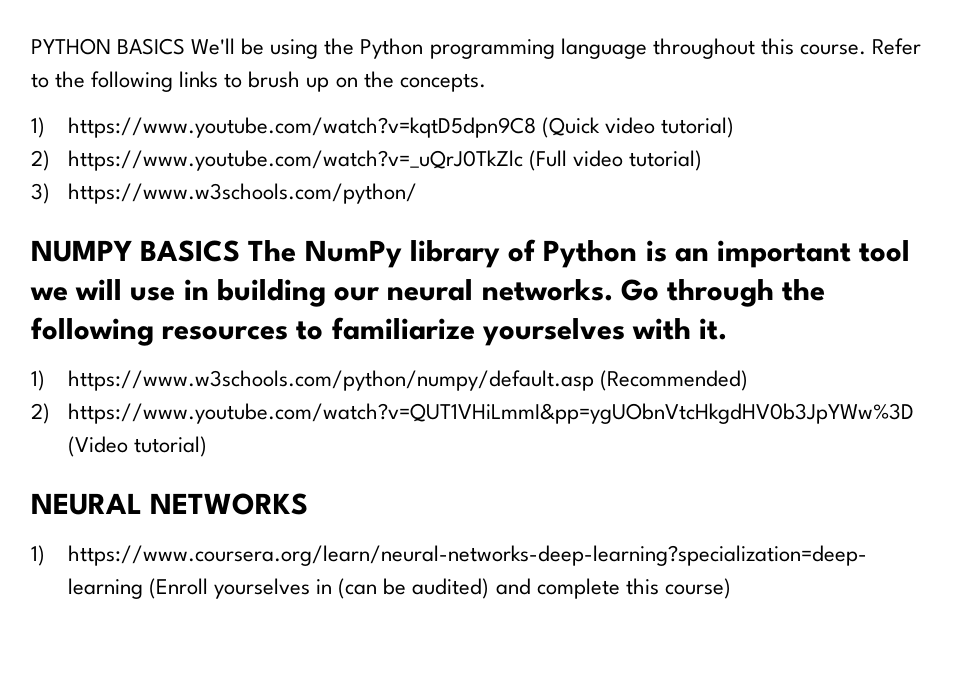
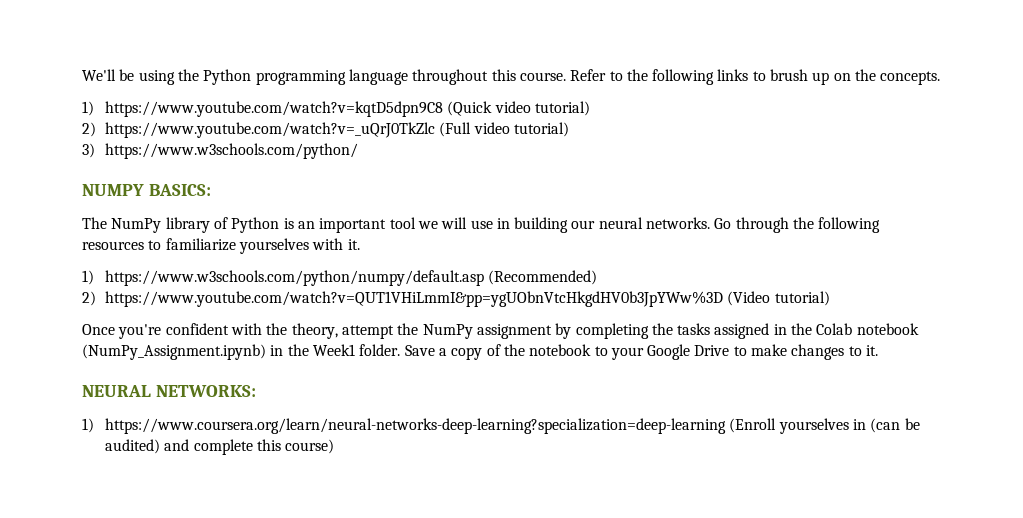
- PYTHON BASICS We'll be using the Python programming language throughout this course.
+ We'll be using the Python programming language throughout this course.
- NUMPY BASICS The NumPy library of Python is an important tool we will use in building our neural networks.
+ NUMPY BASICS:
+ The NumPy library of Python is an important tool we will use in building our neural networks.
+ Once you're confident with the theory, attempt the NumPy assignment by completing the tasks assigned in the Colab notebook (NumPy_Assignment.ipynb) in the Week1 folder. Save a copy of the notebook to your Google Drive to make changes to it.
- NEURAL NETWORKS
+ NEURAL NETWORKS:

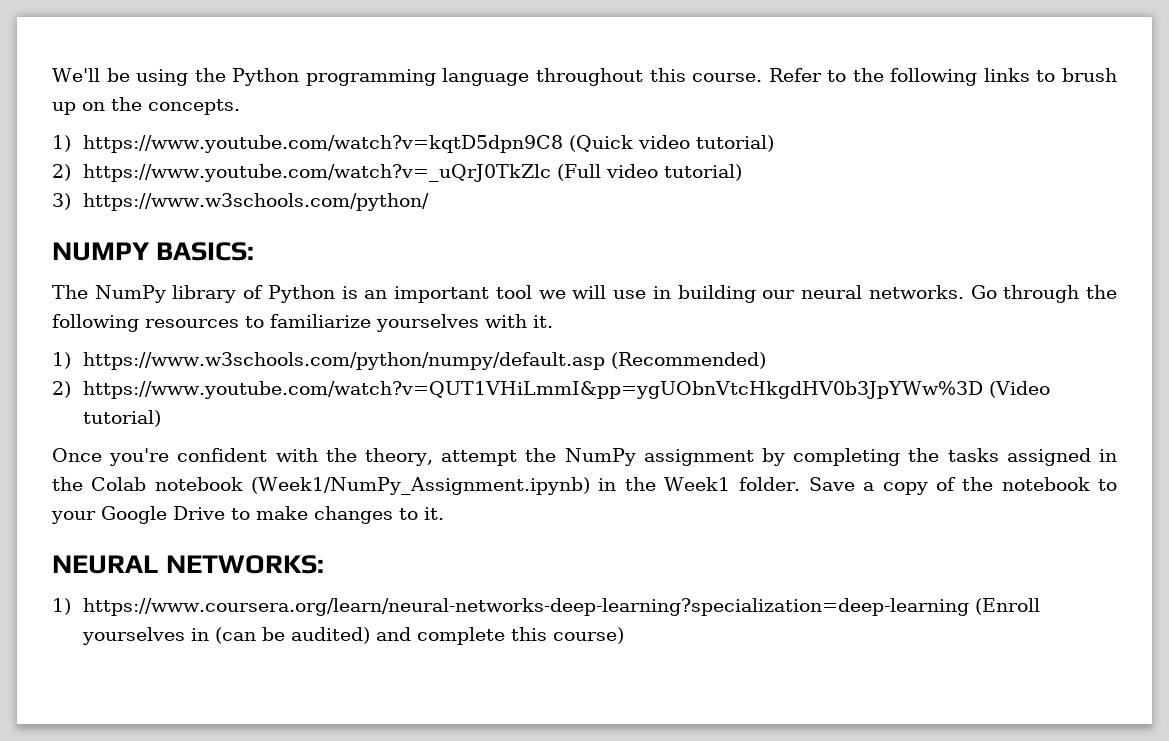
- Once you're confident with the theory, attempt the NumPy assignment by completing the tasks assigned in the Colab notebook (NumPy_Assignment.ipynb) in the Week1 folder.
+ Once you're confident with the theory, attempt the NumPy assignment by completing the tasks assigned in the Colab notebook (Week1/NumPy_Assignment.ipynb) in the Week1 folder.

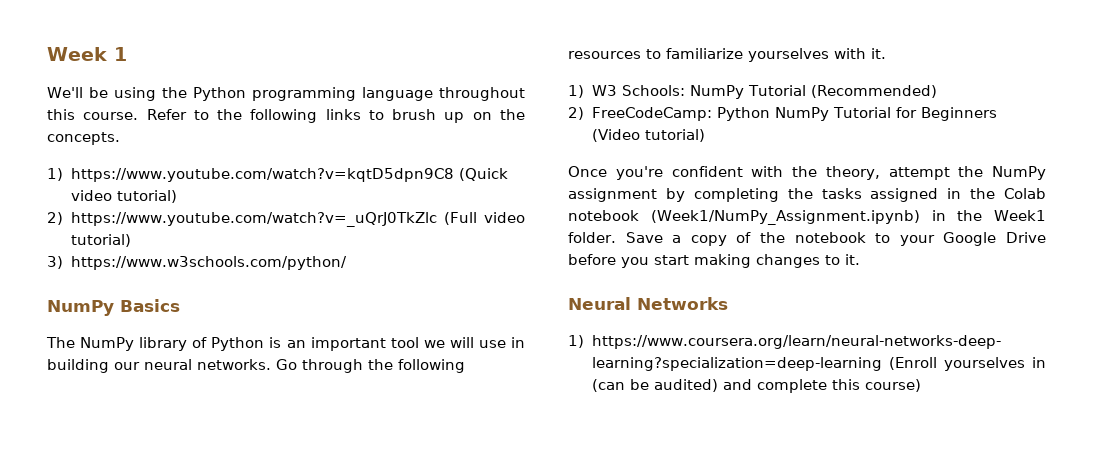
+ Week 1
- NUMPY BASICS:
+ NumPy Basics
- 1) https://www.w3schools.com/python/numpy/default.asp (Recommended)
- 2) https://www.youtube.com/watch?v=QUT1VHiLmmI&pp=ygUObnVtcHkgdHV0b3JpYWw%3D (Video tutorial)
+ 1) W3 Schools: NumPy Tutorial (Recommended)
+ 2) FreeCodeCamp: Python NumPy Tutorial for Beginners (Video tutorial)
- Save a copy of the notebook to your Google Drive to make changes to it.
+ Save a copy of the notebook to your Google Drive before you start making changes to it.
- NEURAL NETWORKS:
+ Neural Networks

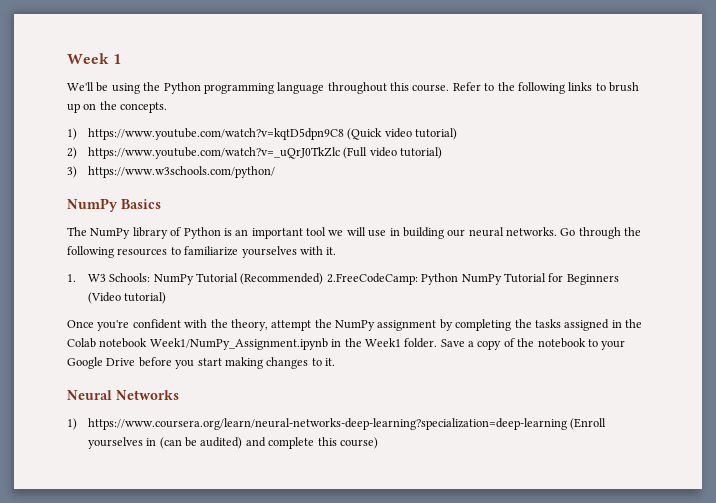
- 1) W3 Schools: NumPy Tutorial (Recommended)
- 2) FreeCodeCamp: Python NumPy Tutorial for Beginners (Video tutorial)
+ 1. W3 Schools: NumPy Tutorial (Recommended) 2.FreeCodeCamp: Python NumPy Tutorial for Beginners (Video tutorial)
- Once you're confident with the theory, attempt the NumPy assignment by completing the tasks assigned in the Colab notebook (Week1/NumPy_Assignment.ipynb) in the Week1 folder.
+ Once you're confident with the theory, attempt the NumPy assignment by completing the tasks assigned in the Colab notebook Week1/NumPy_Assignment.ipynb in the Week1 folder.

